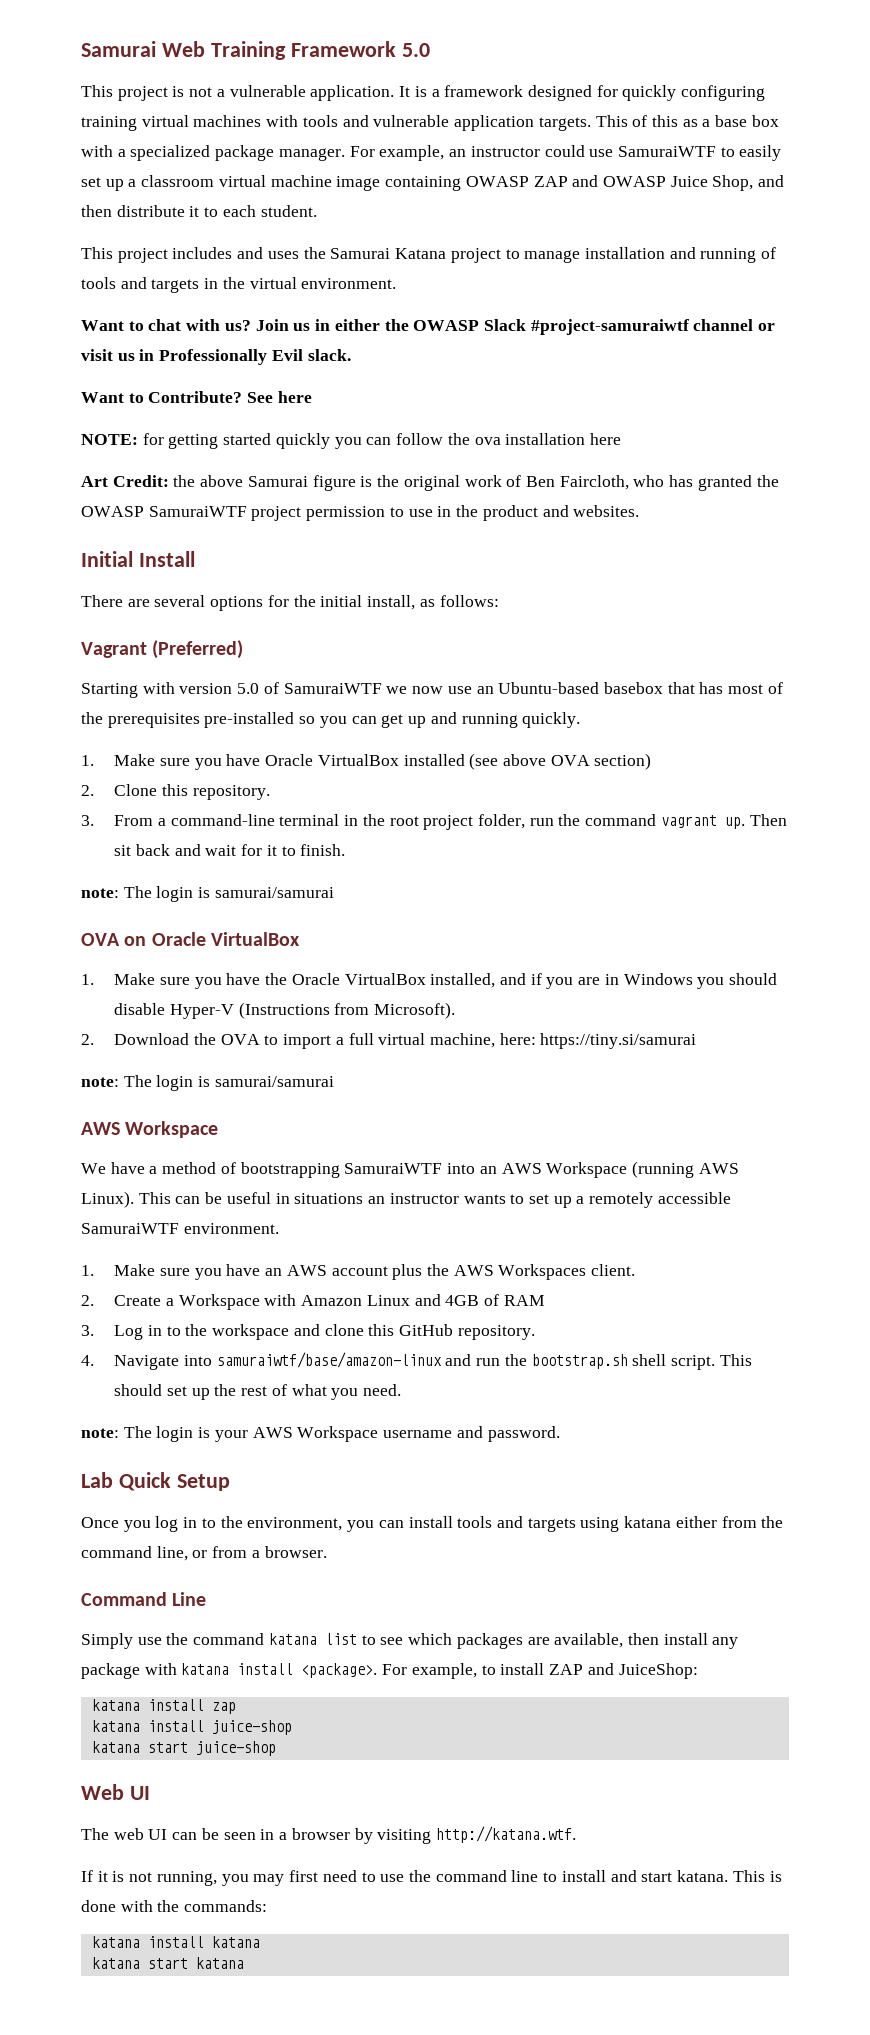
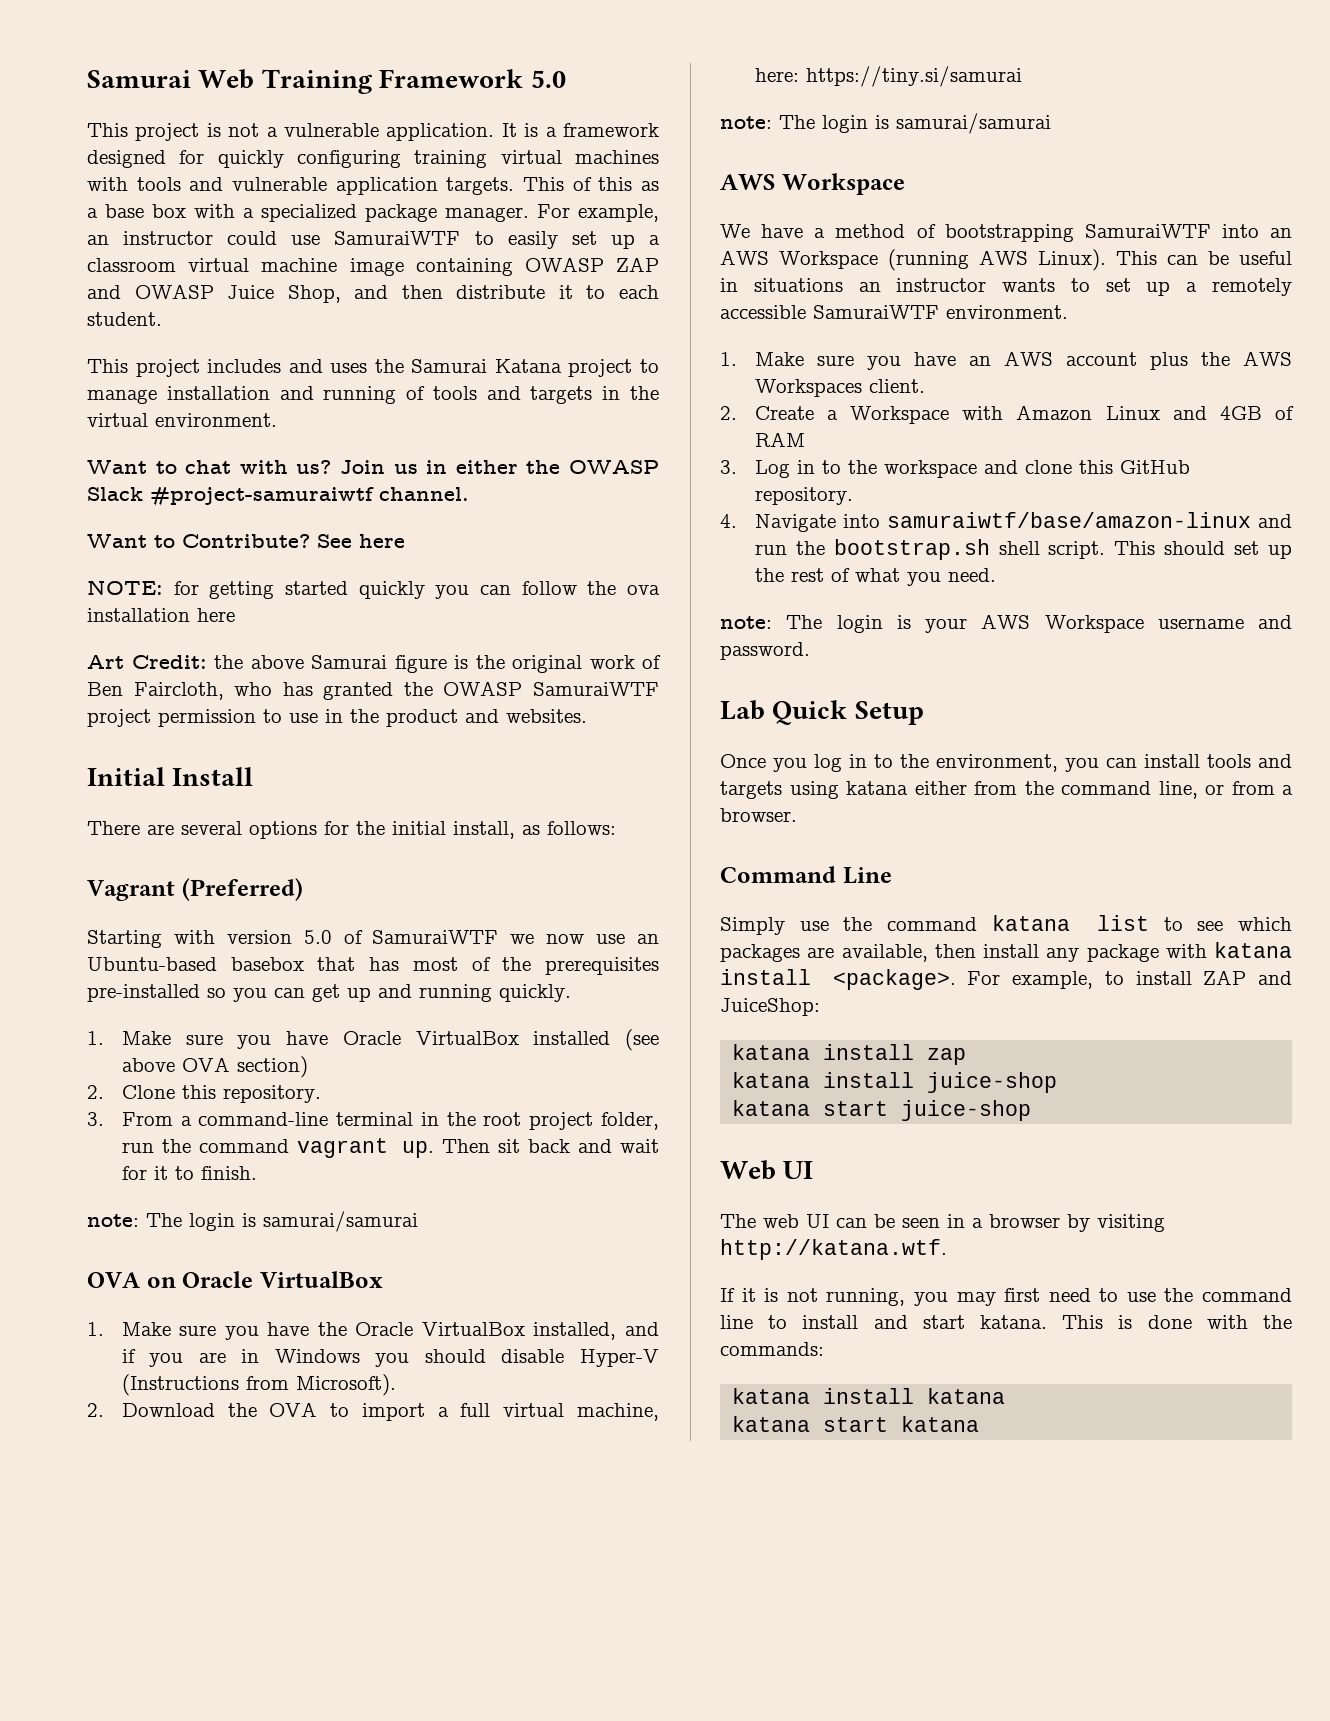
- Join us in either the OWASP Slack #project-samuraiwtf channel or visit us in Professionally Evil slack.
+ Join us in either the OWASP Slack #project-samuraiwtf channel.

